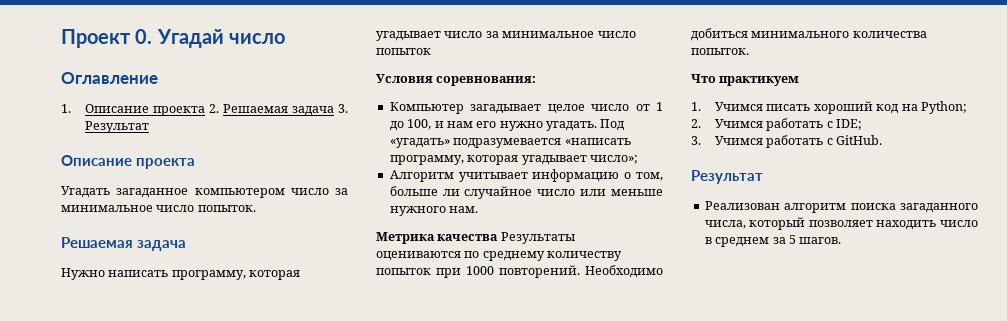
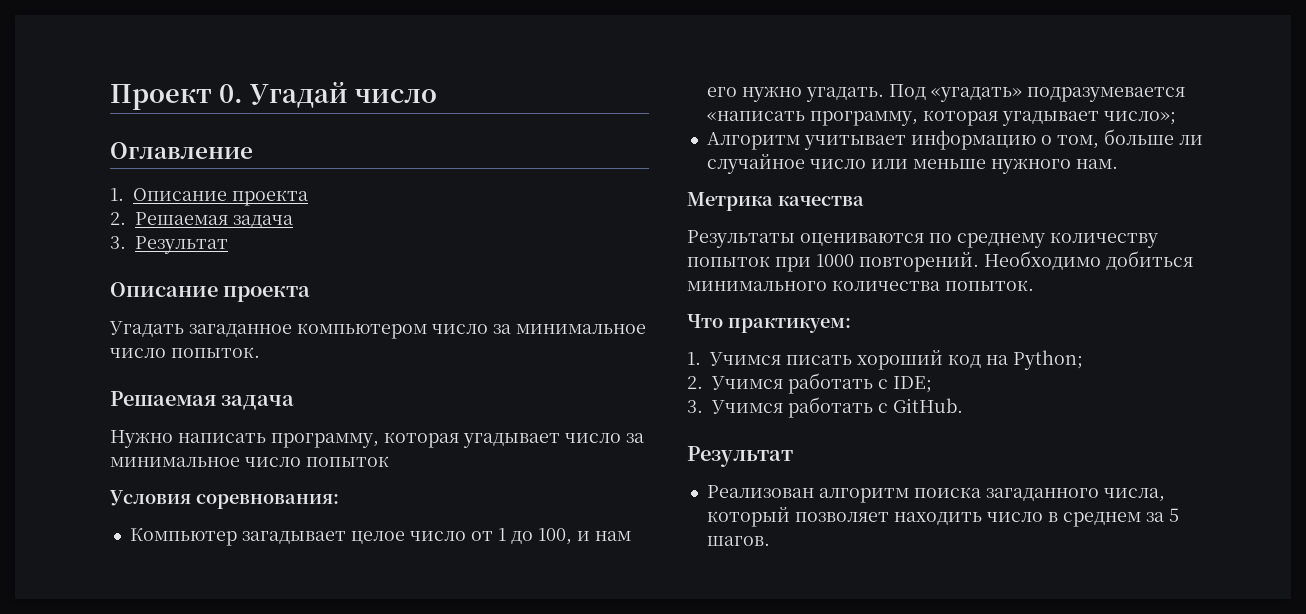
- 1. Описание проекта 2. Решаемая задача 3. Результат
+ 1. Описание проекта
+ 2. Решаемая задача
+ 3. Результат
- Метрика качества Результаты оцениваются по среднему количеству попыток при 1000 повторений.
+ Метрика качества
+ Результаты оцениваются по среднему количеству попыток при 1000 повторений.
- Что практикуем
+ Что практикуем:

